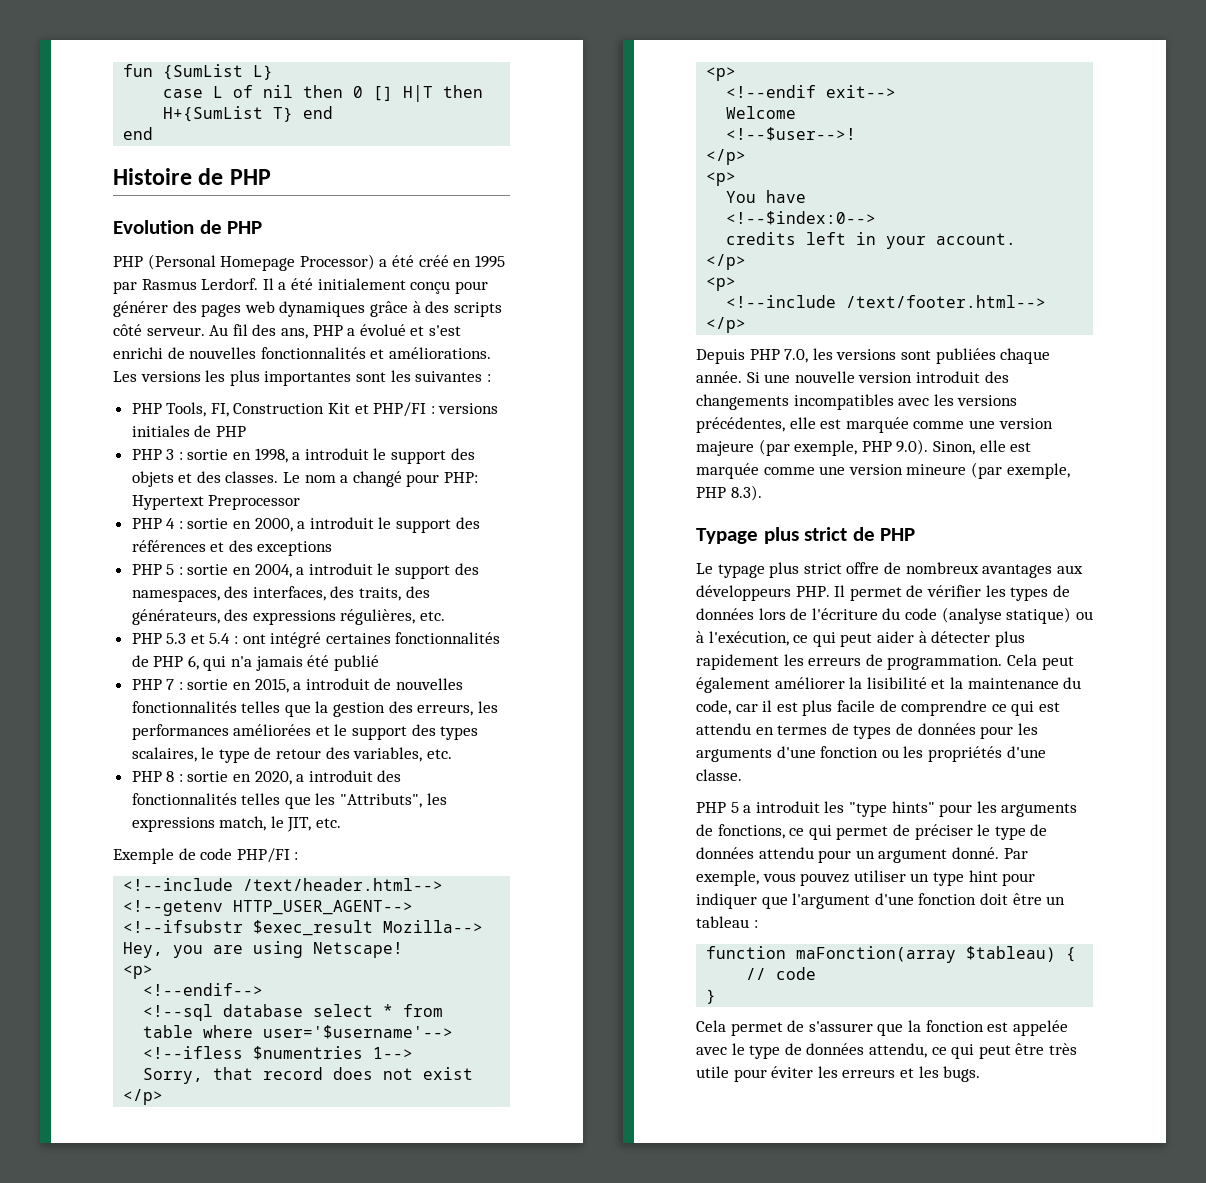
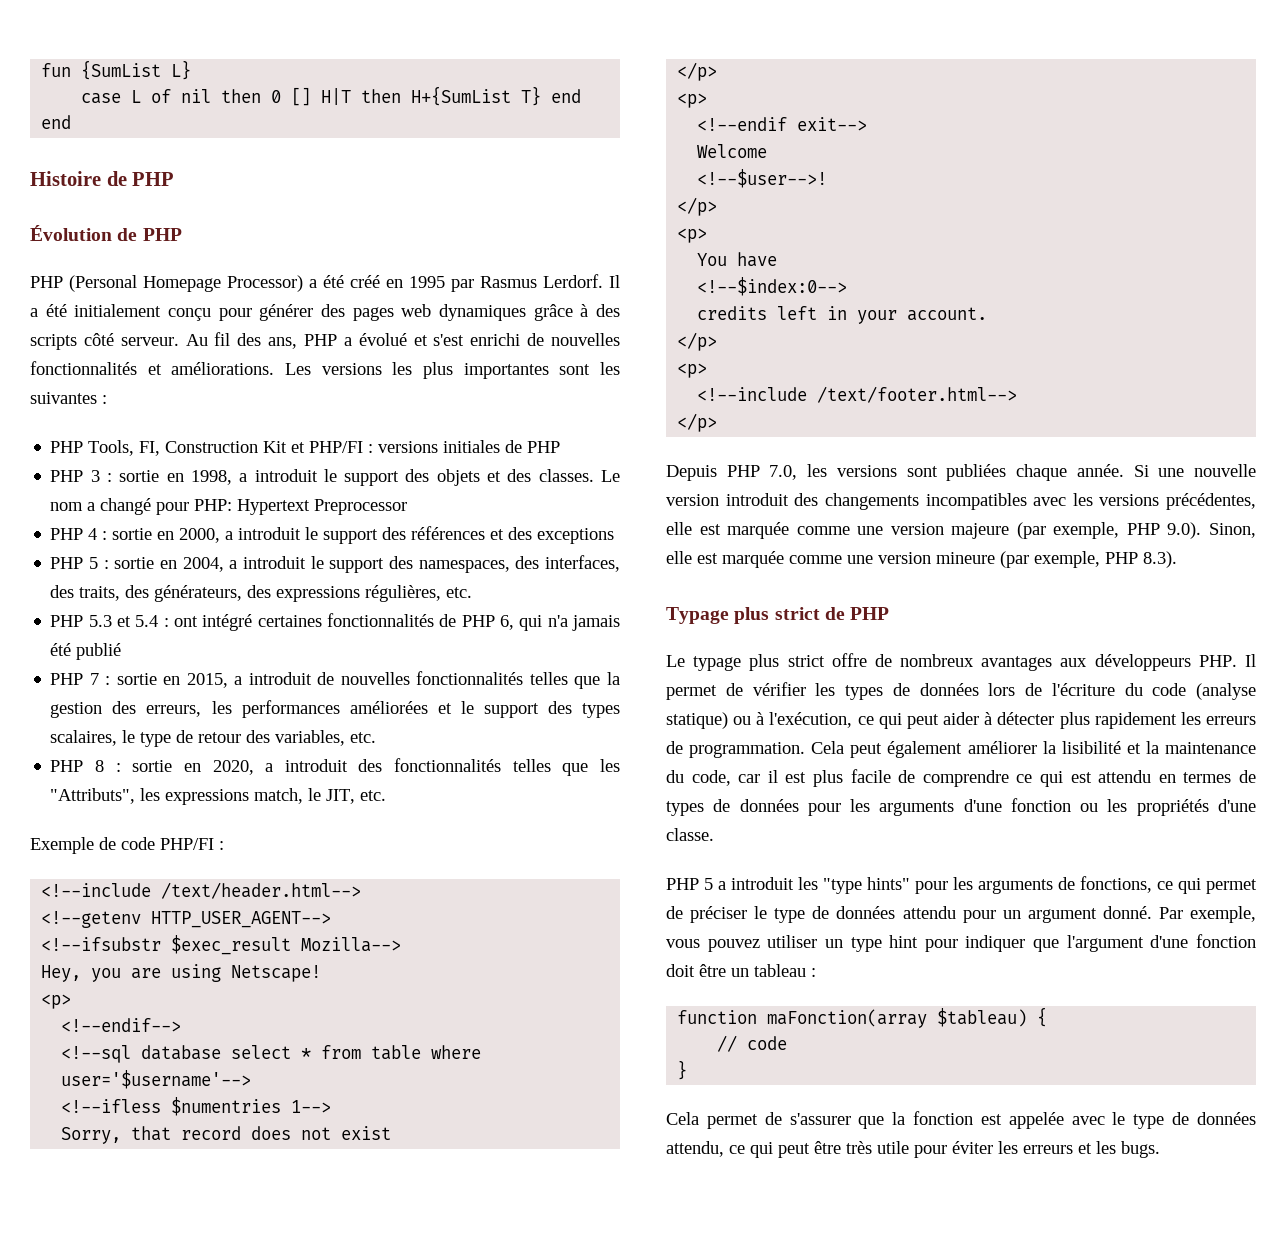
- Evolution de PHP
+ Évolution de PHP

